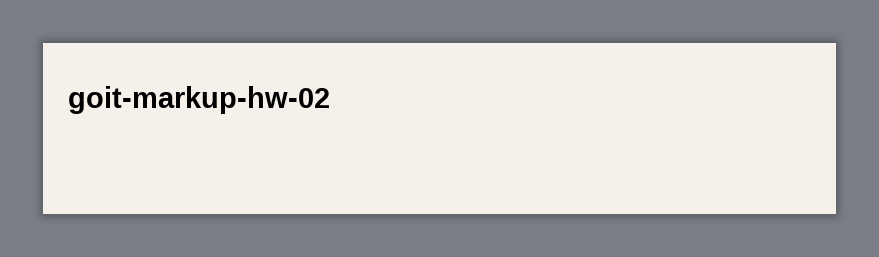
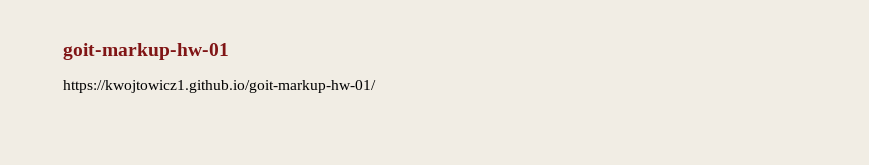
- goit-markup-hw-02
+ goit-markup-hw-01
+ https://kwojtowicz1.github.io/goit-markup-hw-01/

